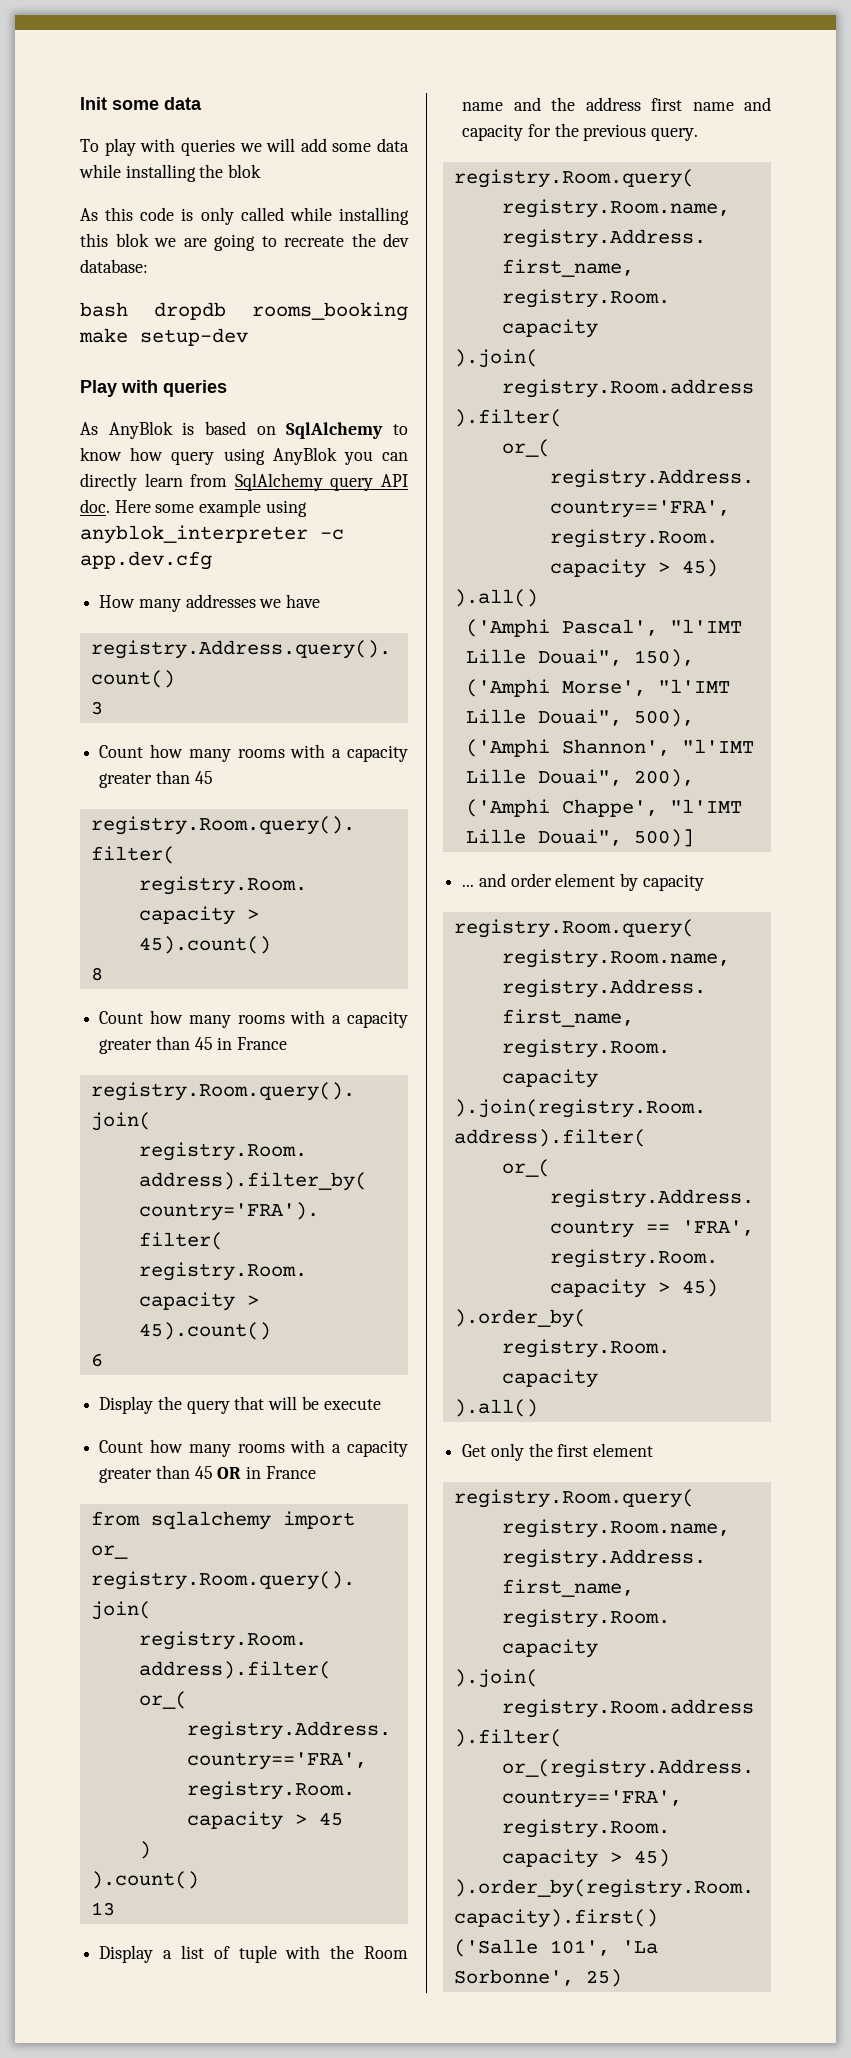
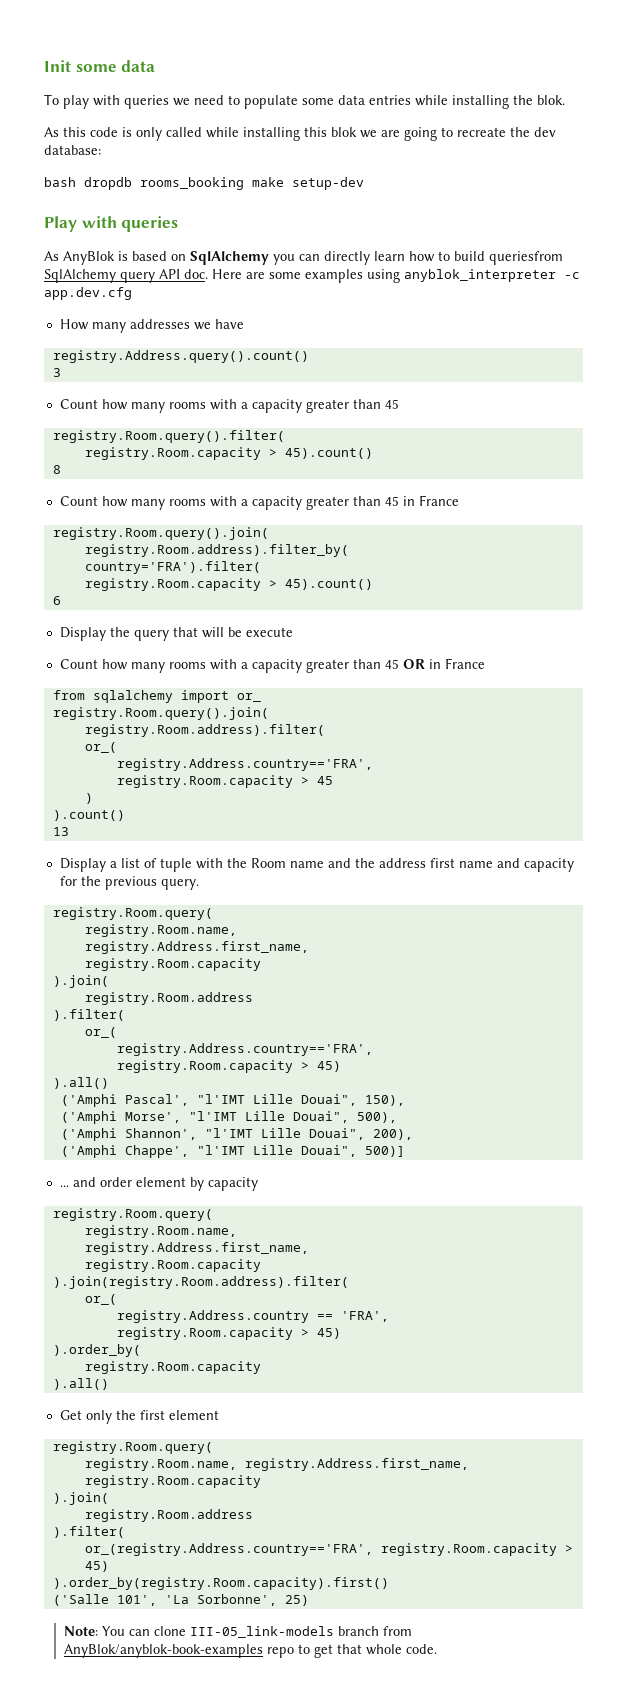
- To play with queries we will add some data while installing the blok
+ To play with queries we need to populate some data entries while installing the blok.
- As AnyBlok is based on SqlAlchemy to know how query using AnyBlok you can directly learn from SqlAlchemy query API doc.
+ As AnyBlok is based on SqlAlchemy you can directly learn how to build queriesfrom SqlAlchemy query API doc.
- Here some example using anyblok_interpreter -c app.dev.cfg
+ Here are some examples using anyblok_interpreter -c app.dev.cfg
+ Note: You can clone III-05_link-models branch from AnyBlok/anyblok-book-examples repo to get that whole code.

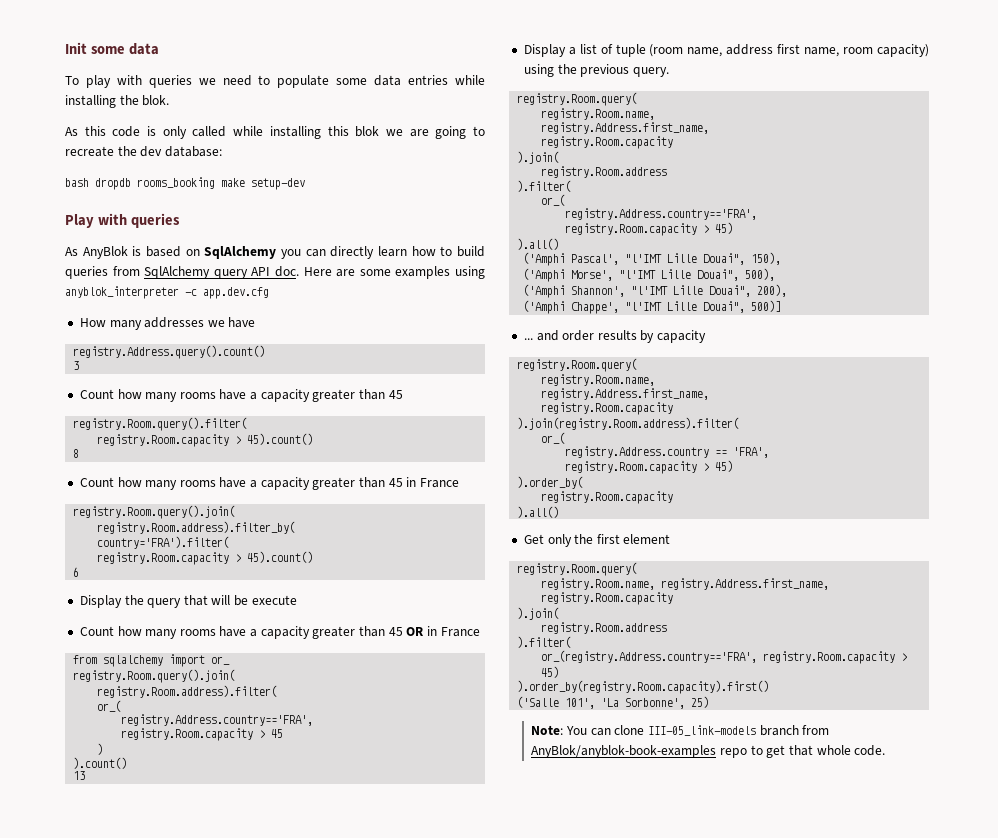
- As AnyBlok is based on SqlAlchemy you can directly learn how to build queriesfrom SqlAlchemy query API doc.
+ As AnyBlok is based on SqlAlchemy you can directly learn how to build queries from SqlAlchemy query API doc.
  3
- Count how many rooms with a capacity greater than 45
+ Count how many rooms have a capacity greater than 45
- Count how many rooms with a capacity greater than 45 in France
+ Count how many rooms have a capacity greater than 45 in France
- Count how many rooms with a capacity greater than 45 OR in France
+ Count how many rooms have a capacity greater than 45 OR in France
- Display a list of tuple with the Room name and the address first name and capacity for the previous query.
+ Display a list of tuple (room name, address first name, room capacity) using the previous query.
- ... and order element by capacity
+ ... and order results by capacity

